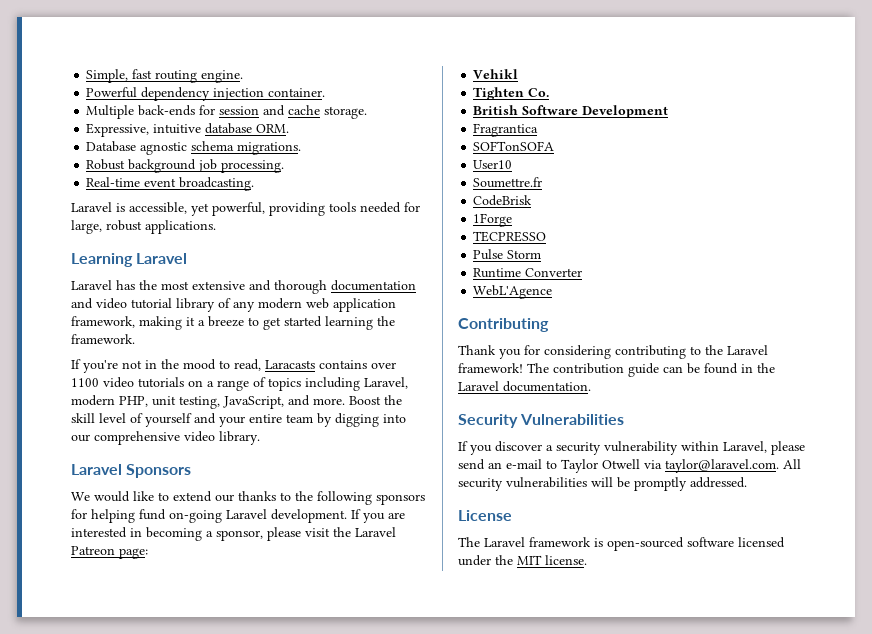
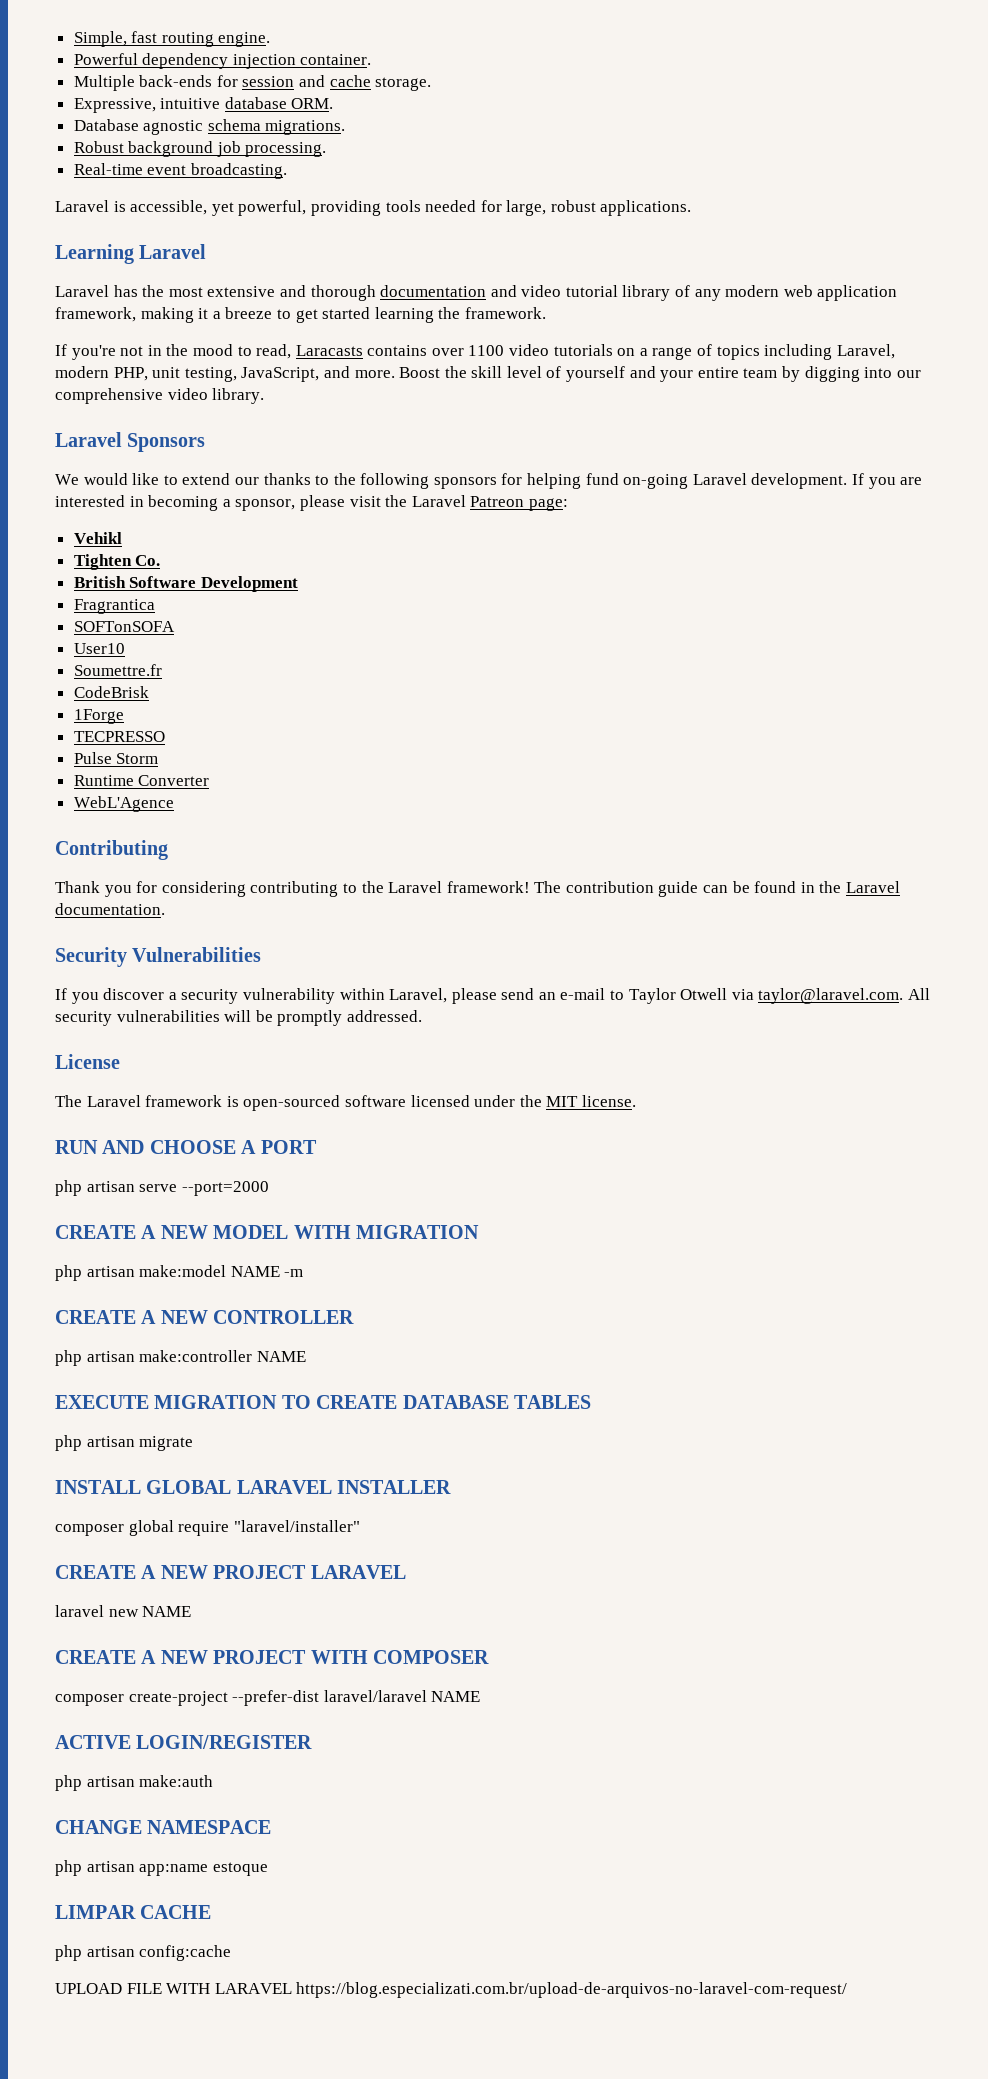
+ RUN AND CHOOSE A PORT
+ php artisan serve --port=2000
+ CREATE A NEW MODEL WITH MIGRATION
+ php artisan make:model NAME -m
+ CREATE A NEW CONTROLLER
+ php artisan make:controller NAME
+ EXECUTE MIGRATION TO CREATE DATABASE TABLES
+ php artisan migrate
+ INSTALL GLOBAL LARAVEL INSTALLER
+ composer global require "laravel/installer"
+ CREATE A NEW PROJECT LARAVEL
+ laravel new NAME
+ CREATE A NEW PROJECT WITH COMPOSER
+ composer create-project --prefer-dist laravel/laravel NAME
+ ACTIVE LOGIN/REGISTER
+ php artisan make:auth
+ CHANGE NAMESPACE
+ php artisan app:name estoque
+ LIMPAR CACHE
+ php artisan config:cache
+ UPLOAD FILE WITH LARAVEL https://blog.especializati.com.br/upload-de-arquivos-no-laravel-com-request/

